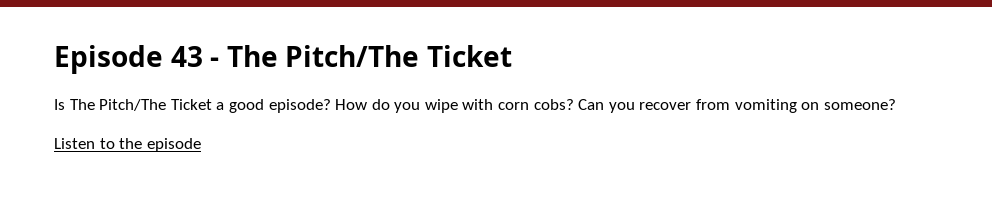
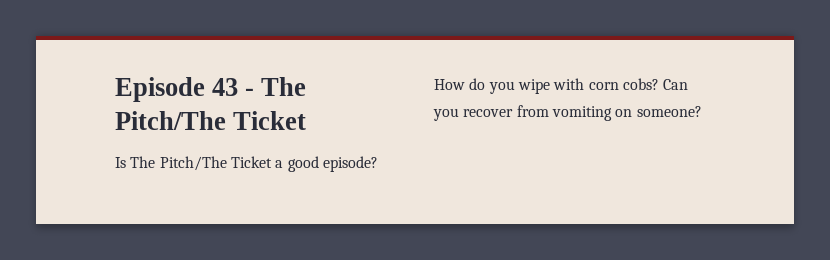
- Listen to the episode

